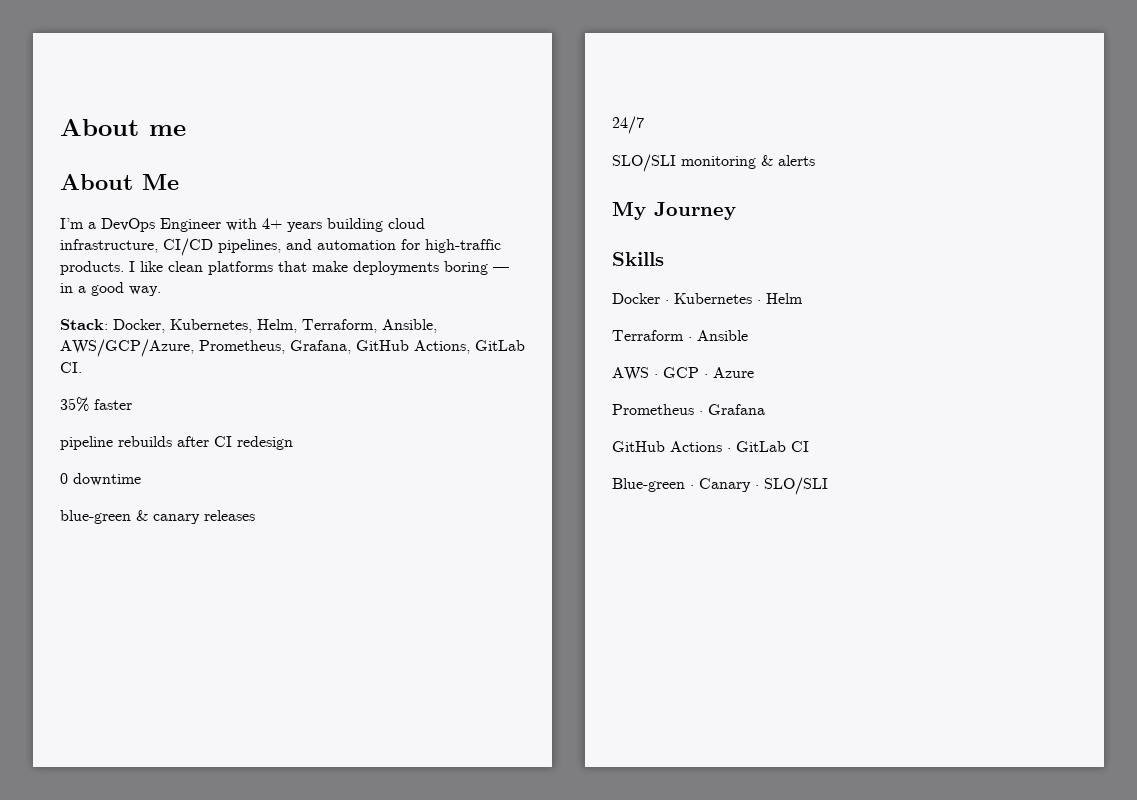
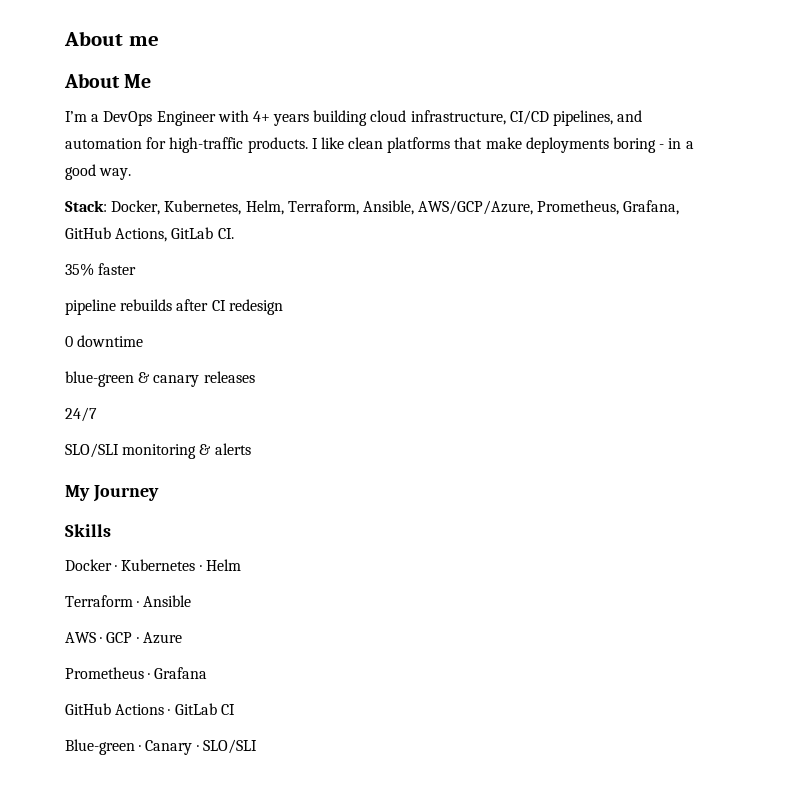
- I like clean platforms that make deployments boring — in a good way.
+ I like clean platforms that make deployments boring - in a good way.

